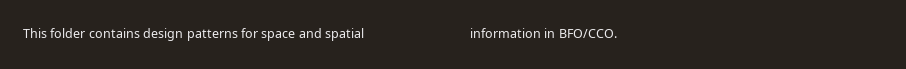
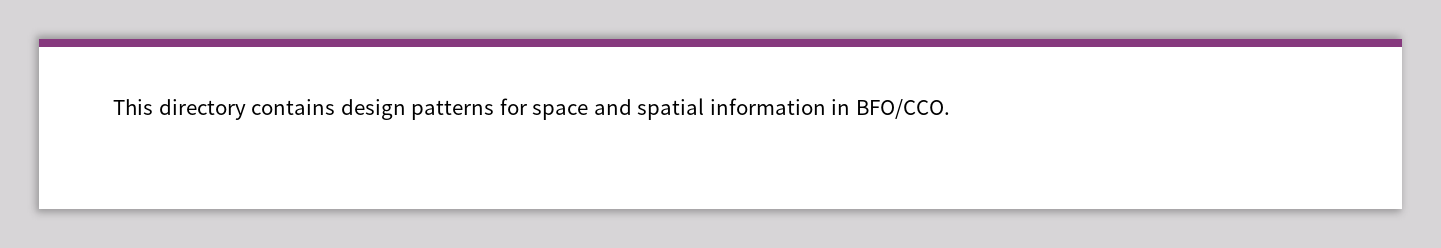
- This folder contains design patterns for space and spatial information in BFO/CCO.
+ This directory contains design patterns for space and spatial information in BFO/CCO.

